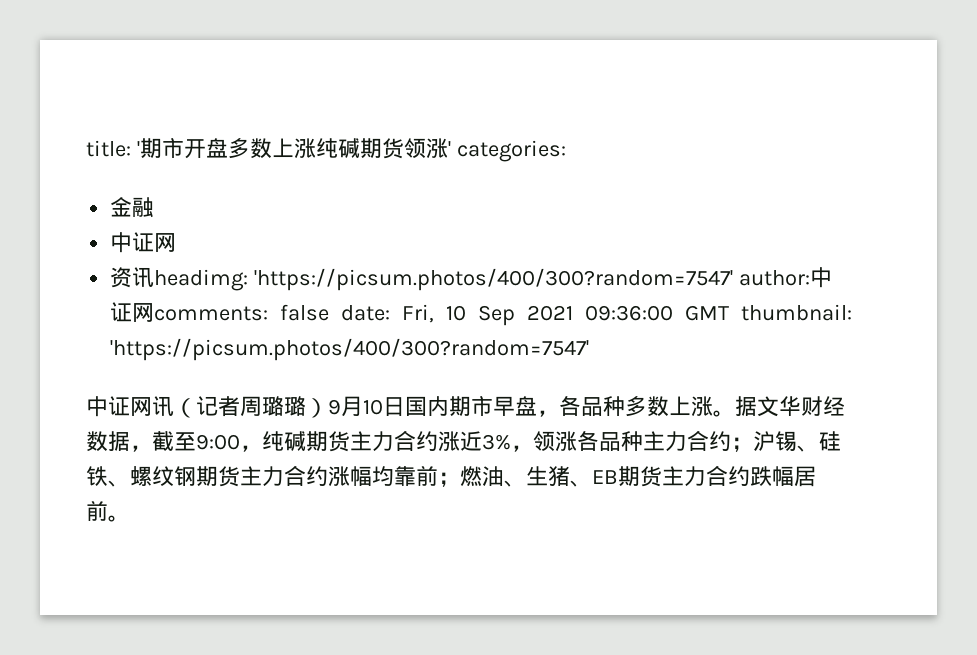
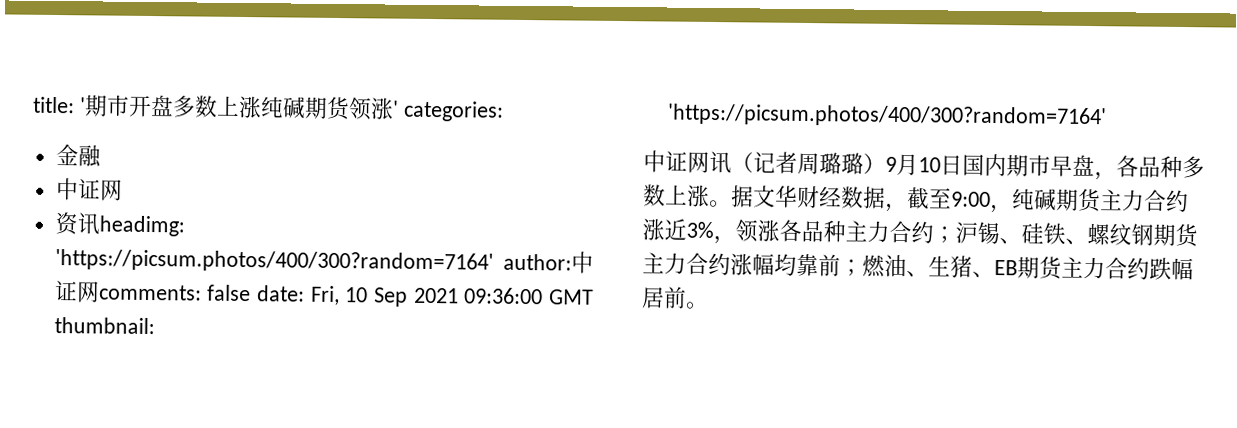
- 资讯headimg: 'https://picsum.photos/400/300?random=7547' author:中证网comments: false date: Fri, 10 Sep 2021 09:36:00 GMT thumbnail: 'https://picsum.photos/400/300?random=7547'
+ 资讯headimg: 'https://picsum.photos/400/300?random=7164' author:中证网comments: false date: Fri, 10 Sep 2021 09:36:00 GMT thumbnail: 'https://picsum.photos/400/300?random=7164'

